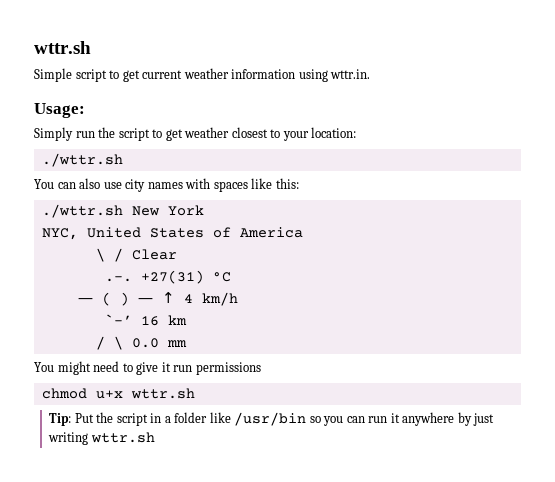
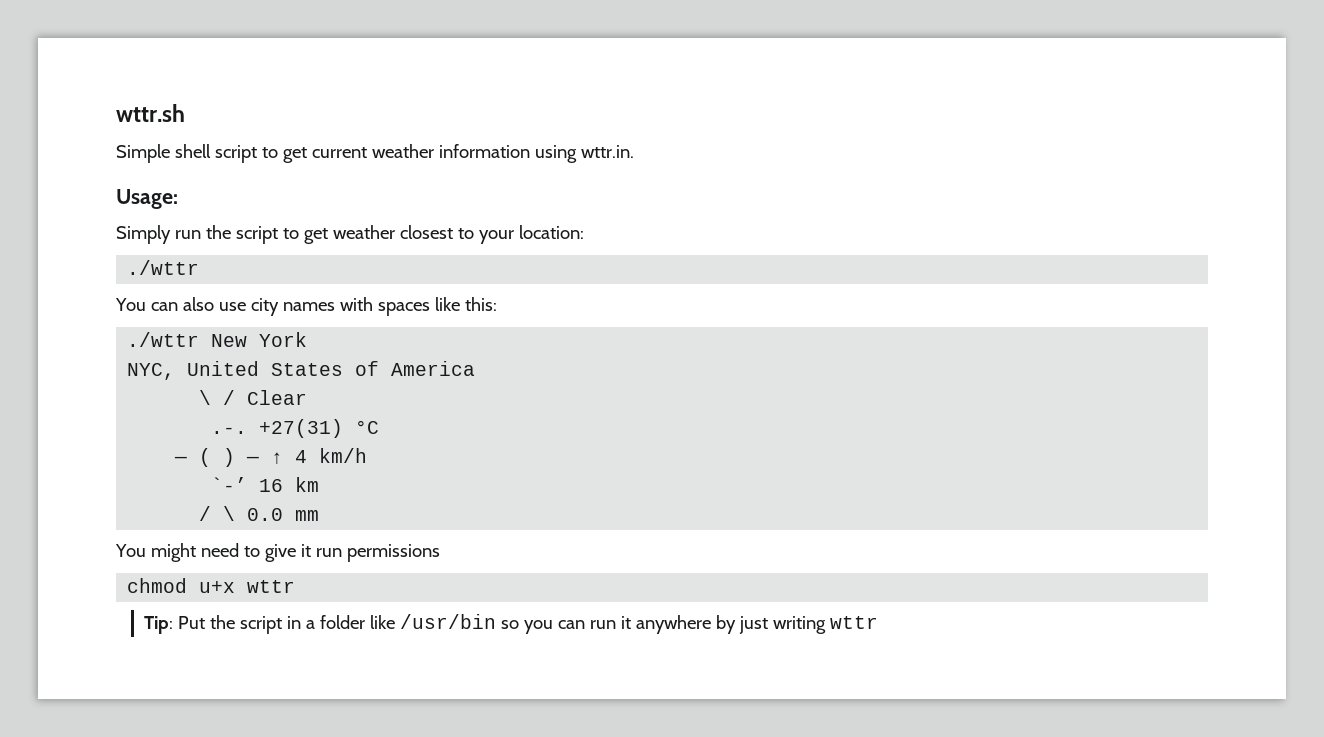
- Simple script to get current weather information using wttr.in.
+ Simple shell script to get current weather information using wttr.in.
  Simply run the script to get weather closest to your location:
- ./wttr.sh
+ ./wttr
- ./wttr.sh New York
+ ./wttr New York
- chmod u+x wttr.sh
+ chmod u+x wttr
- Tip: Put the script in a folder like /usr/bin so you can run it anywhere by just writing wttr.sh
+ Tip: Put the script in a folder like /usr/bin so you can run it anywhere by just writing wttr

